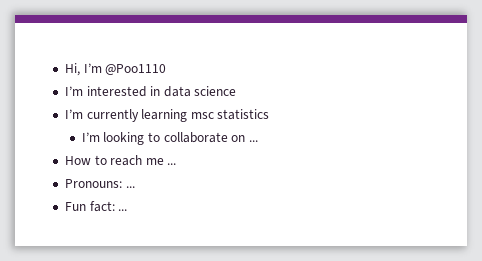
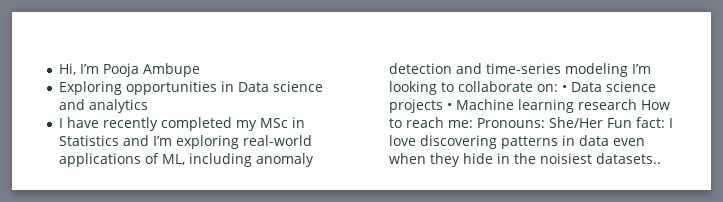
- Hi, I’m @Poo1110
- I’m interested in data science
- I’m currently learning msc statistics
- I’m looking to collaborate on ...
- How to reach me ...
- Pronouns: ...
- Fun fact: ...
+ Hi, I’m Pooja Ambupe
+ Exploring opportunities in Data science and analytics
+ I have recently completed my MSc in Statistics and I’m exploring real-world applications of ML, including anomaly detection and time-series modeling I’m looking to collaborate on: • Data science projects • Machine learning research How to reach me: Pronouns: She/Her Fun fact: I love discovering patterns in data even when they hide in the noisiest datasets..

